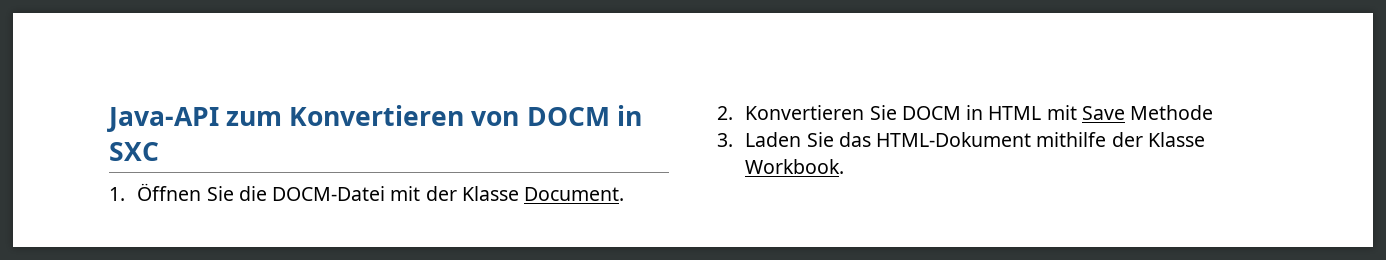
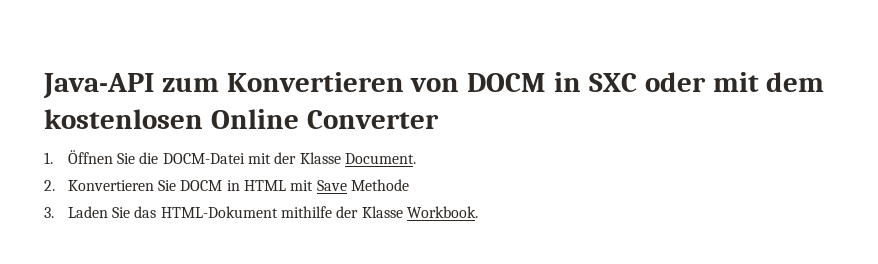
- Java-API zum Konvertieren von DOCM in SXC
+ Java-API zum Konvertieren von DOCM in SXC oder mit dem kostenlosen Online Converter

